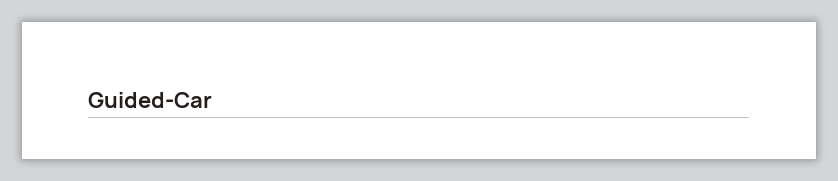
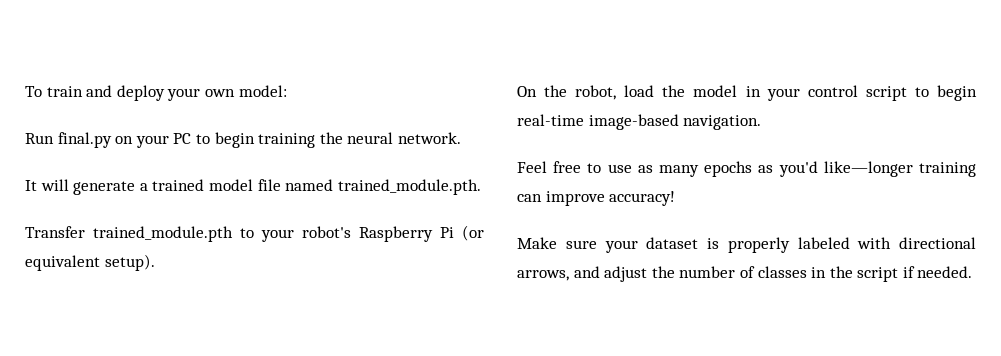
- Guided-Car
+ To train and deploy your own model:
+ Run final.py on your PC to begin training the neural network.
+ It will generate a trained model file named trained_module.pth.
+ Transfer trained_module.pth to your robot's Raspberry Pi (or equivalent setup).
+ On the robot, load the model in your control script to begin real-time image-based navigation.
+ Feel free to use as many epochs as you'd like—longer training can improve accuracy!
+ Make sure your dataset is properly labeled with directional arrows, and adjust the number of classes in the script if needed.

